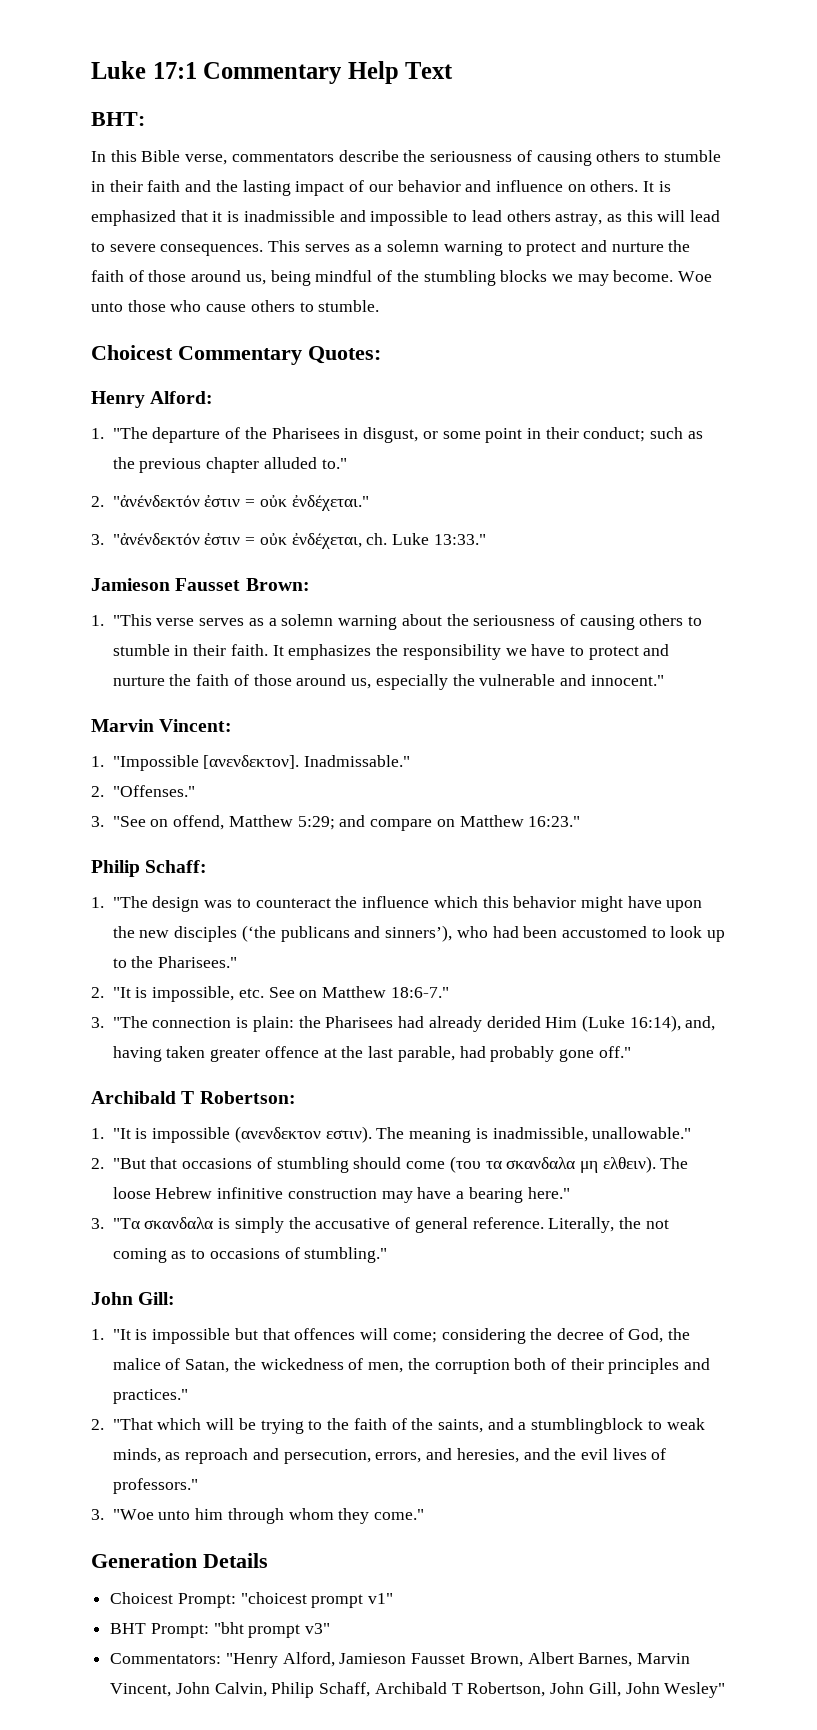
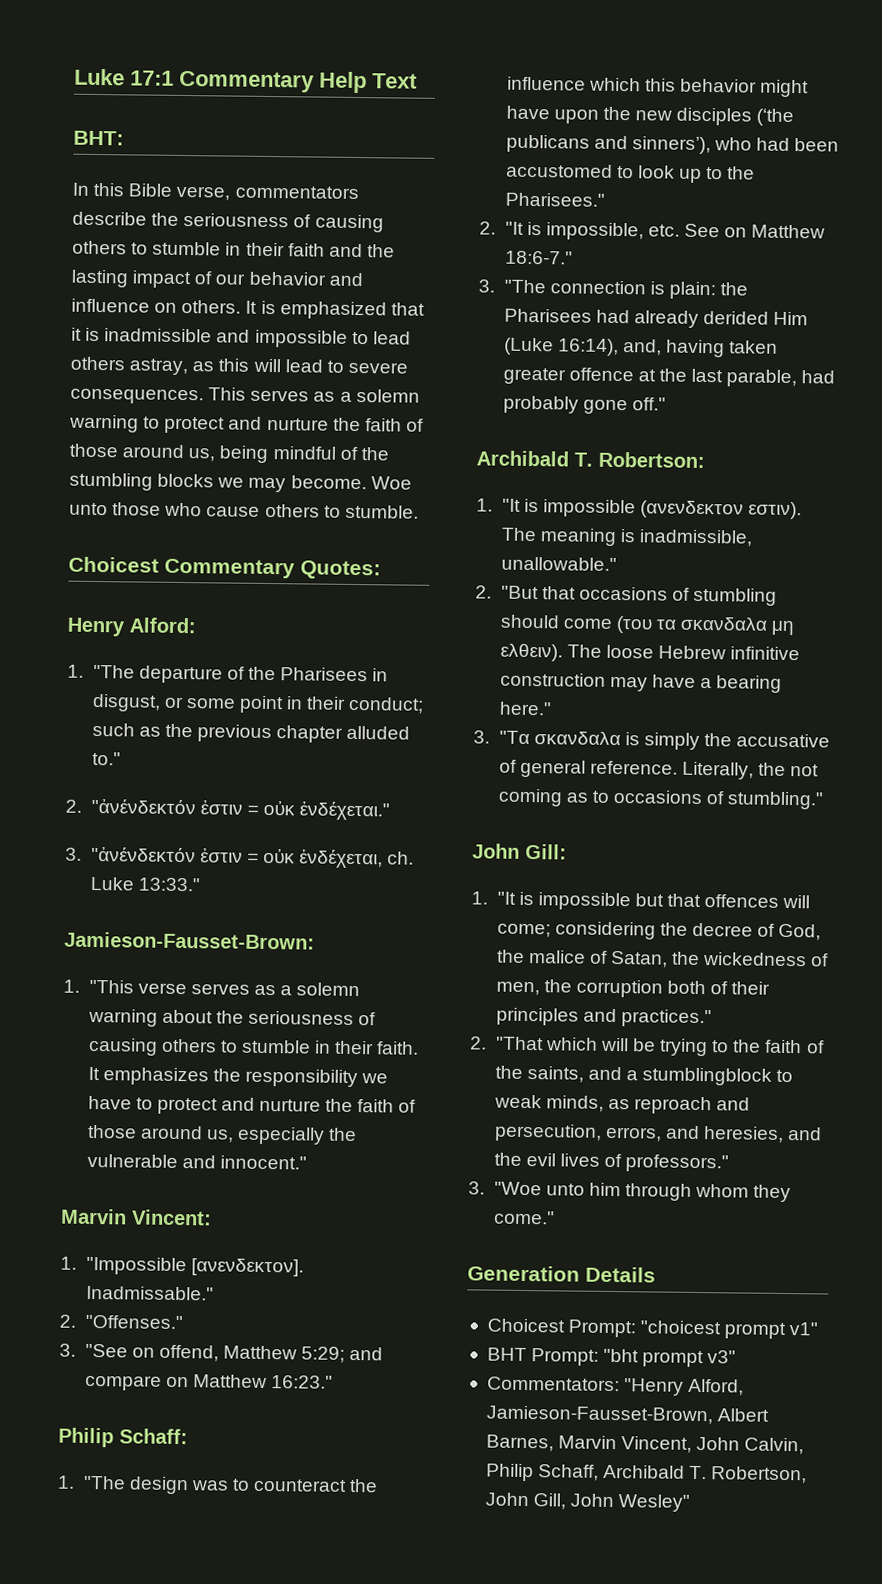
- Jamieson Fausset Brown:
+ Jamieson-Fausset-Brown:
- Archibald T Robertson:
+ Archibald T. Robertson:
- Commentators: "Henry Alford, Jamieson Fausset Brown, Albert Barnes, Marvin Vincent, John Calvin, Philip Schaff, Archibald T Robertson, John Gill, John Wesley"
+ Commentators: "Henry Alford, Jamieson-Fausset-Brown, Albert Barnes, Marvin Vincent, John Calvin, Philip Schaff, Archibald T. Robertson, John Gill, John Wesley"

